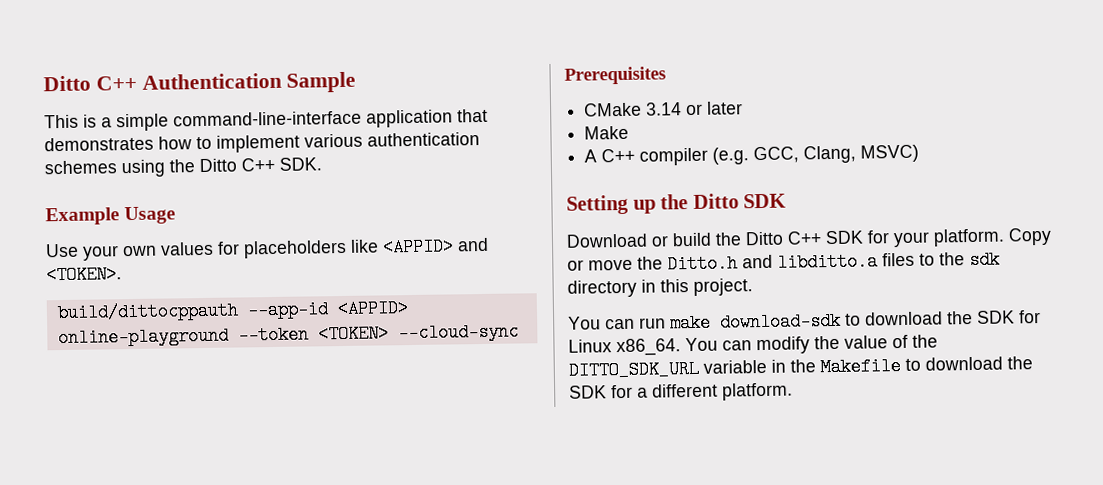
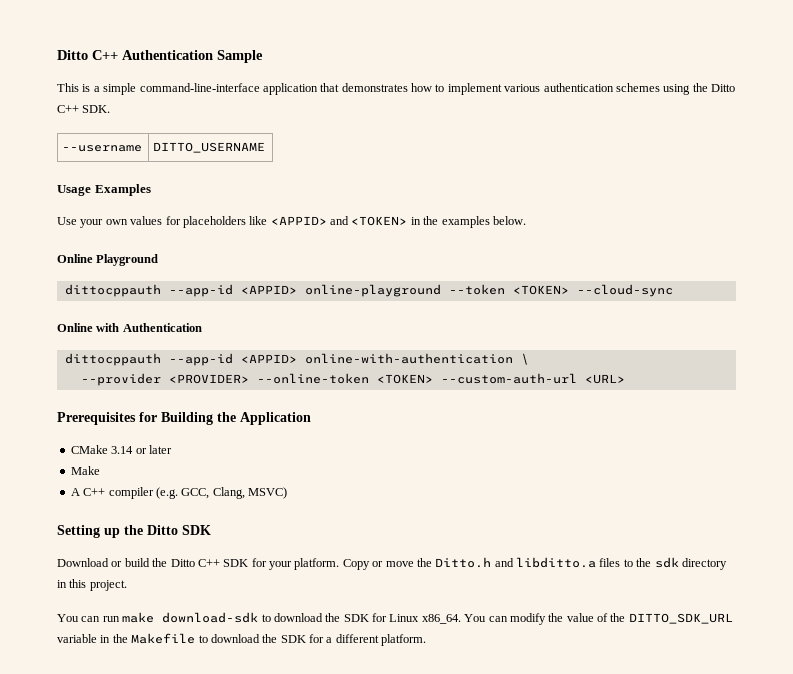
- Example Usage
+ --username | DITTO_USERNAME
+ Usage Examples
- Use your own values for placeholders like <APPID> and <TOKEN>.
- build/dittocppauth --app-id <APPID> online-playground --token <TOKEN> --cloud-sync
+ Use your own values for placeholders like <APPID> and <TOKEN> in the examples below.
+ Online Playground
+ dittocppauth --app-id <APPID> online-playground --token <TOKEN> --cloud-sync
- Prerequisites
+ Online with Authentication
+ dittocppauth --app-id <APPID> online-with-authentication \
+ --provider <PROVIDER> --online-token <TOKEN> --custom-auth-url <URL>
+ Prerequisites for Building the Application

